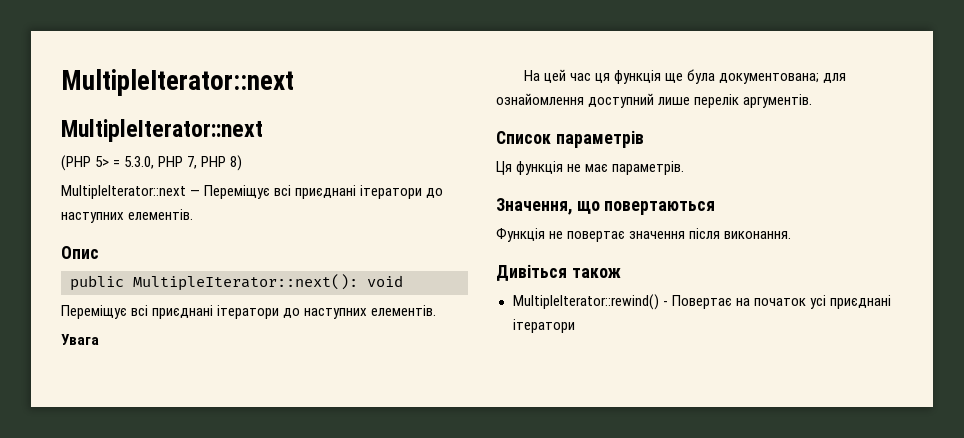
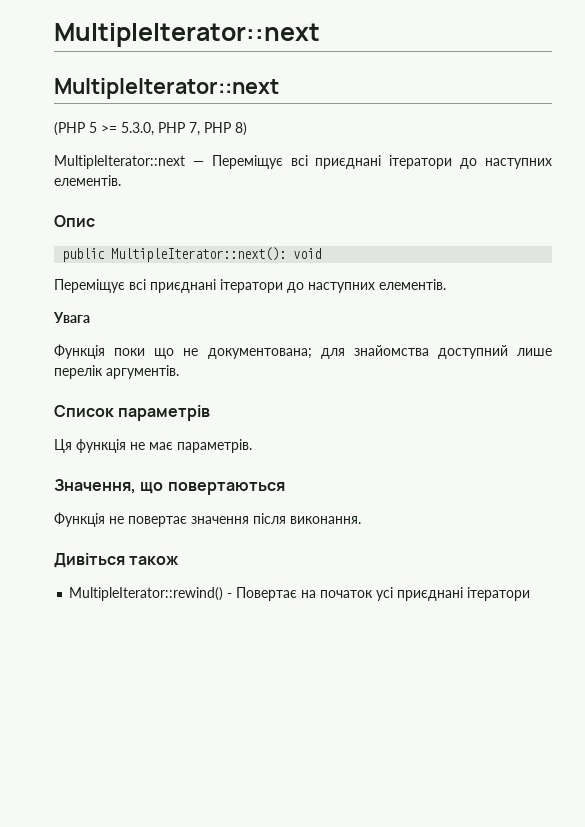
- (PHP 5> = 5.3.0, PHP 7, PHP 8)
+ (PHP 5 >= 5.3.0, PHP 7, PHP 8)
- На цей час ця функція ще була документована; для ознайомлення доступний лише перелік аргументів.
+ Функція поки що не документована; для знайомства доступний лише перелік аргументів.

